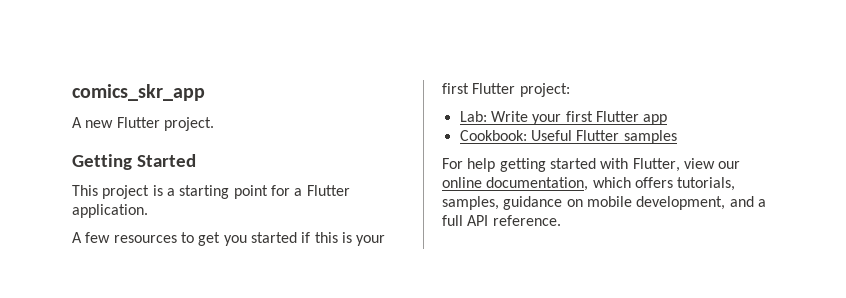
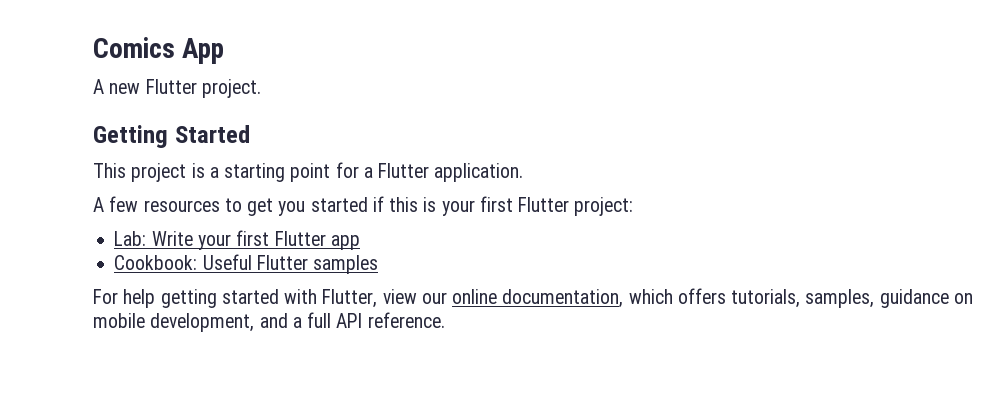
- comics_skr_app
+ Comics App

